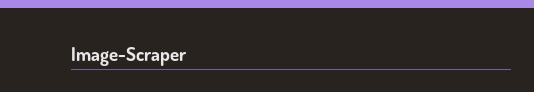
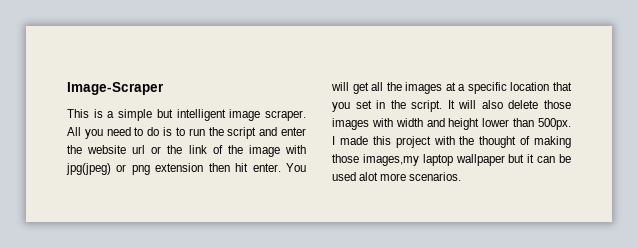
+ This is a simple but intelligent image scraper. All you need to do is to run the script and enter the website url or the link of the image with jpg(jpeg) or png extension then hit enter. You will get all the images at a specific location that you set in the script. It will also delete those images with width and height lower than 500px. I made this project with the thought of making those images,my laptop wallpaper but it can be used alot more scenarios.

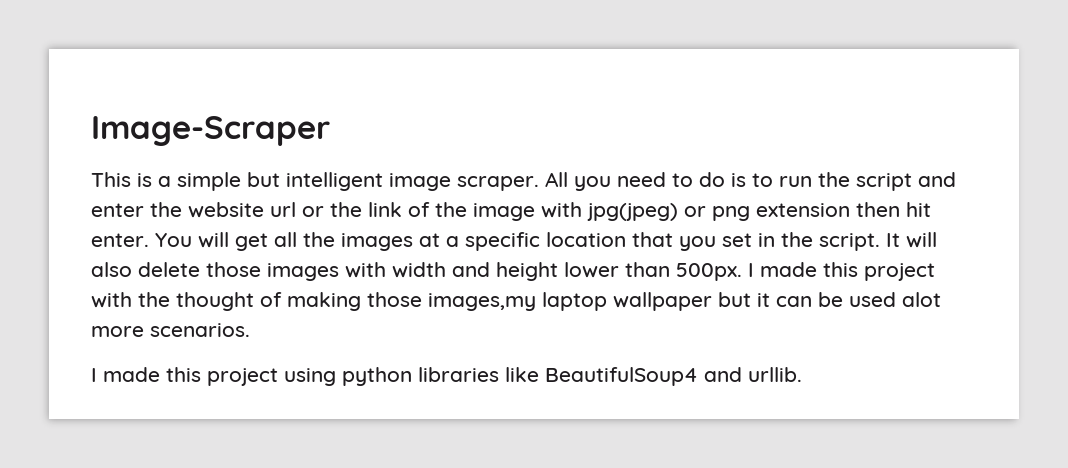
+ I made this project using python libraries like BeautifulSoup4 and urllib.

